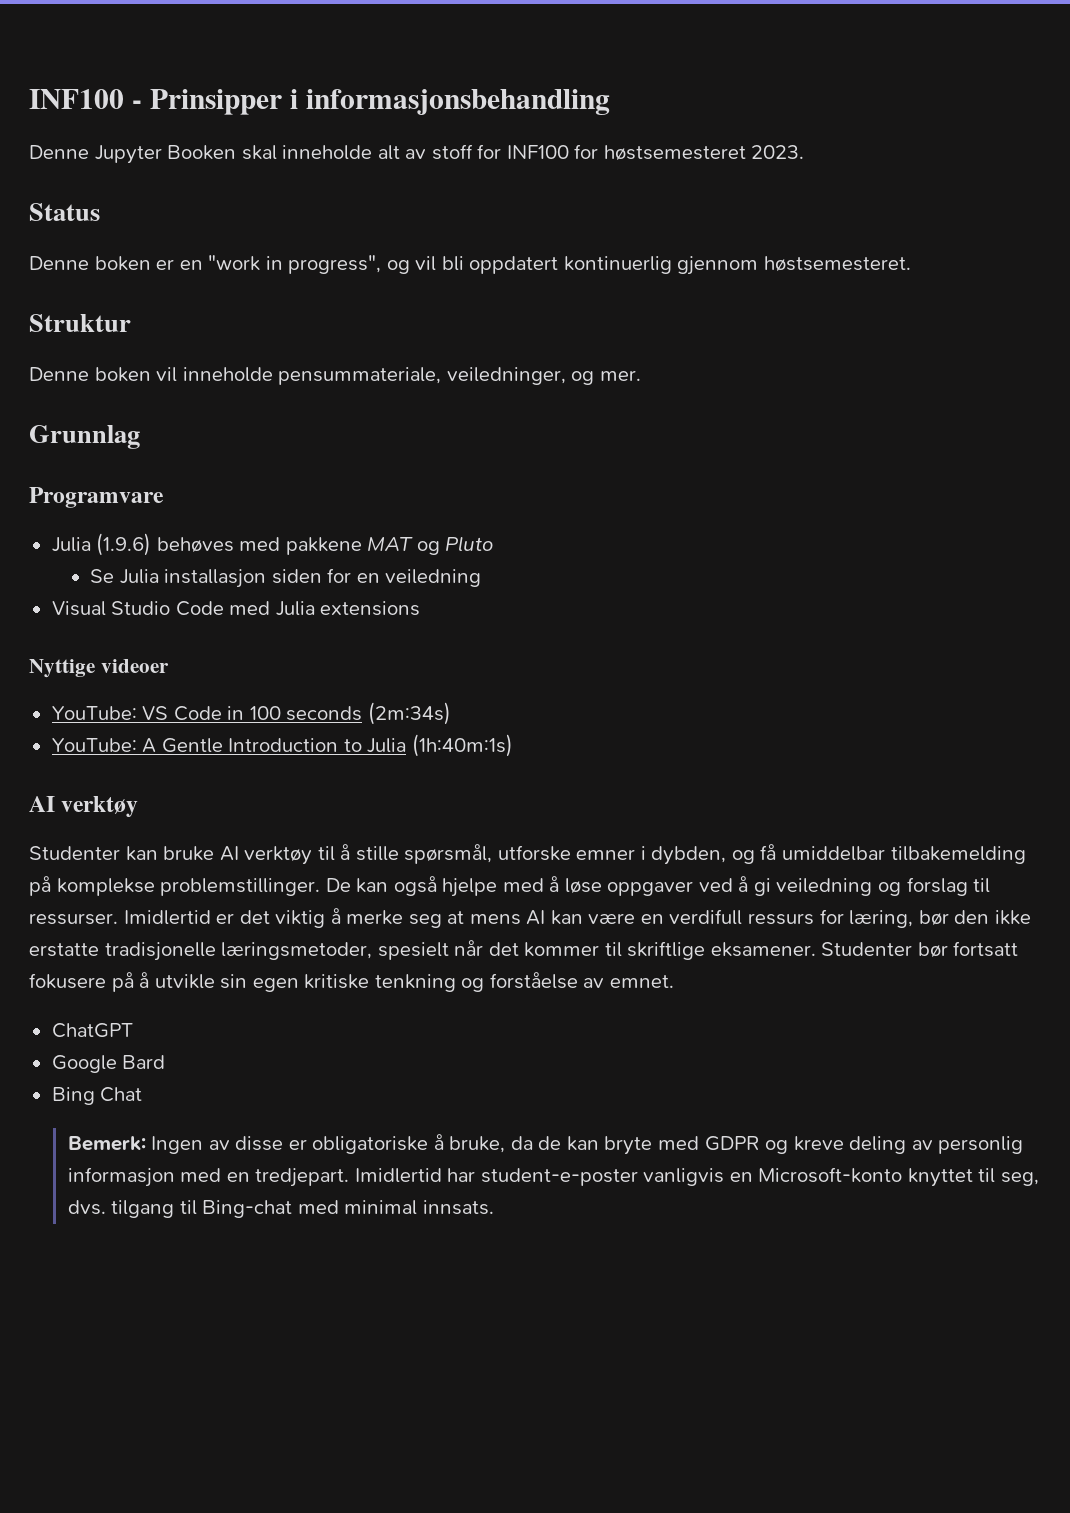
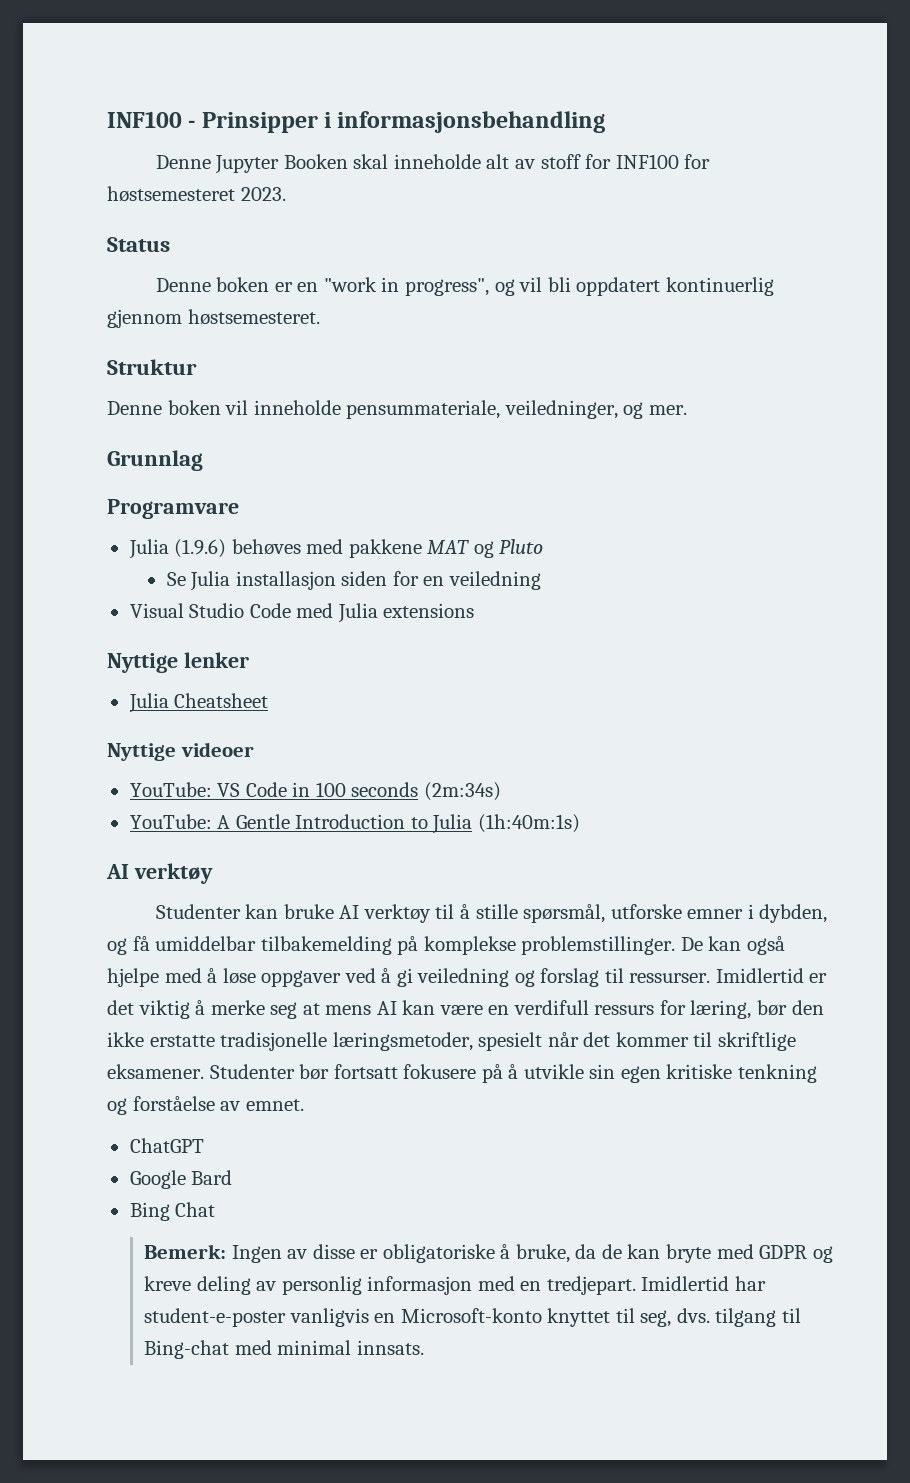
+ Nyttige lenker
+ Julia Cheatsheet

